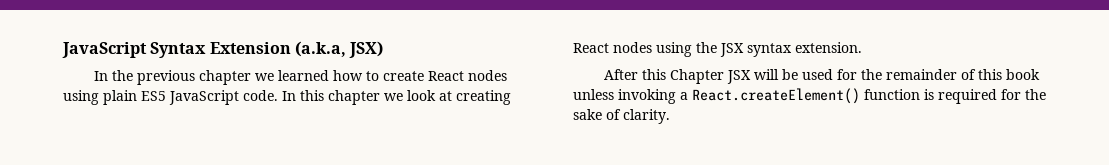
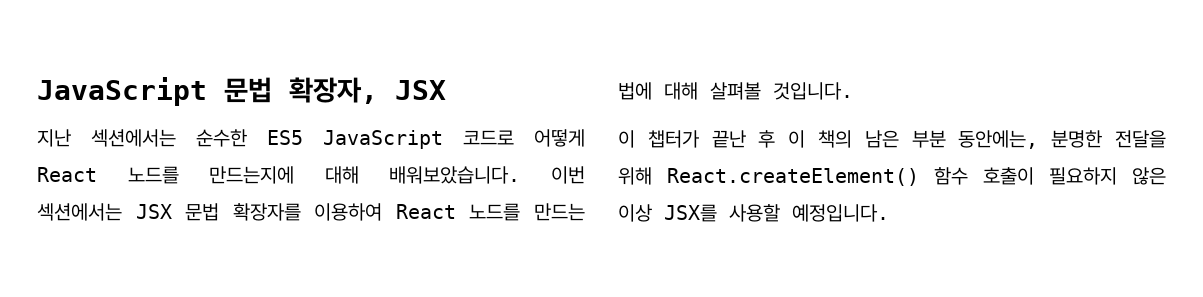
- JavaScript Syntax Extension (a.k.a, JSX)
- In the previous chapter we learned how to create React nodes using plain ES5 JavaScript code. In this chapter we look at creating React nodes using the JSX syntax extension.
- After this Chapter JSX will be used for the remainder of this book unless invoking a React.createElement() function is required for the sake of clarity.
+ JavaScript 문법 확장자, JSX
+ 지난 섹션에서는 순수한 ES5 JavaScript 코드로 어떻게 React 노드를 만드는지에 대해 배워보았습니다. 이번 섹션에서는 JSX 문법 확장자를 이용하여 React 노드를 만드는 법에 대해 살펴볼 것입니다.
+ 이 챕터가 끝난 후 이 책의 남은 부분 동안에는, 분명한 전달을 위해 React.createElement() 함수 호출이 필요하지 않은 이상 JSX를 사용할 예정입니다.

